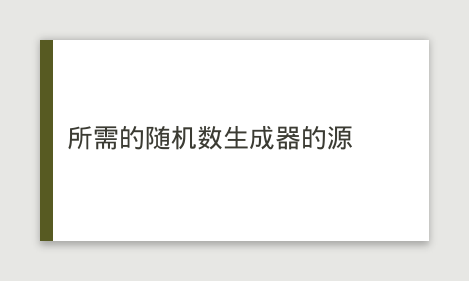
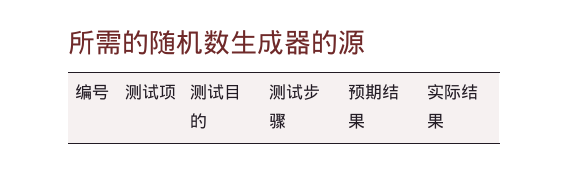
+ 编号 | 测试项 | 测试目的 | 测试步骤 | 预期结果 | 实际结果

